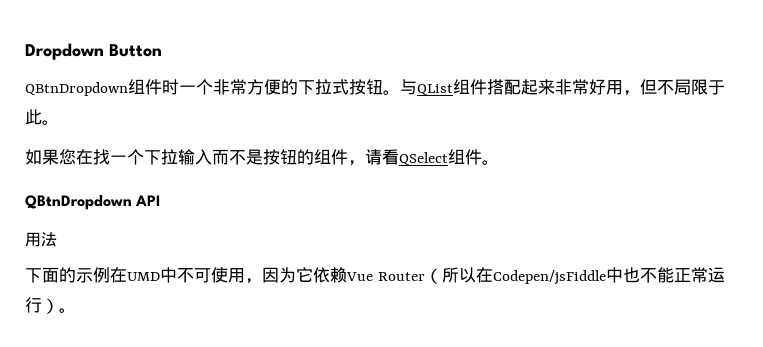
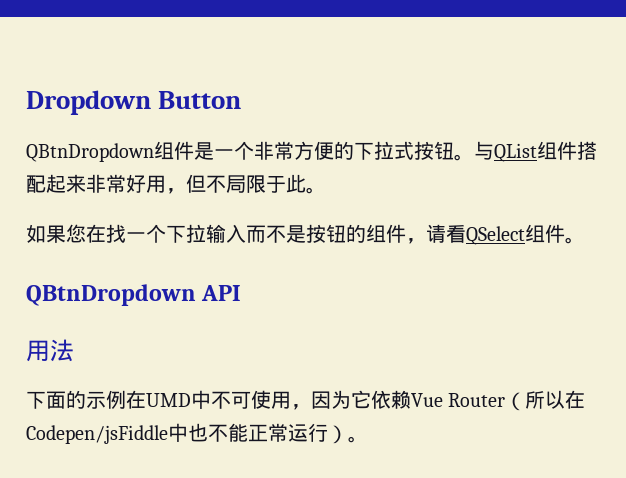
- QBtnDropdown组件时一个非常方便的下拉式按钮。
+ QBtnDropdown组件是一个非常方便的下拉式按钮。

